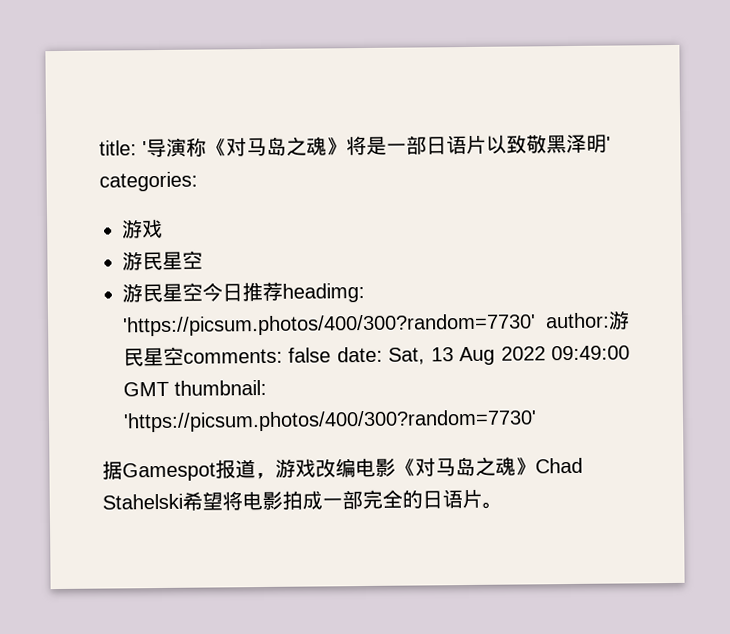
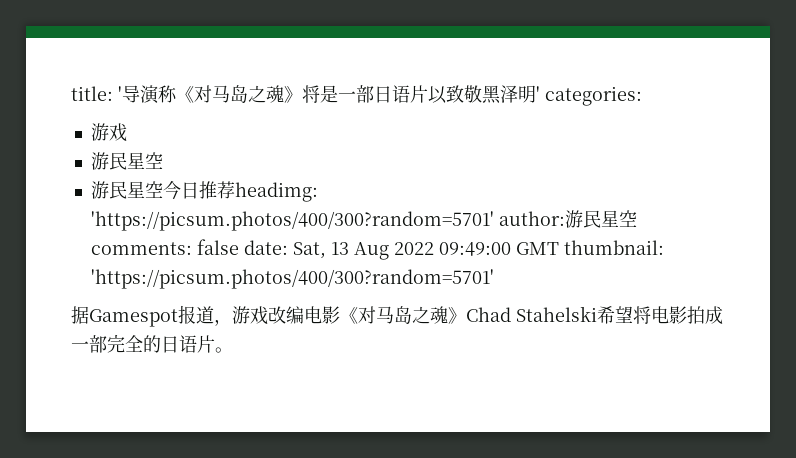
- 游民星空今日推荐headimg: 'https://picsum.photos/400/300?random=7730' author:游民星空comments: false date: Sat, 13 Aug 2022 09:49:00 GMT thumbnail: 'https://picsum.photos/400/300?random=7730'
+ 游民星空今日推荐headimg: 'https://picsum.photos/400/300?random=5701' author:游民星空comments: false date: Sat, 13 Aug 2022 09:49:00 GMT thumbnail: 'https://picsum.photos/400/300?random=5701'

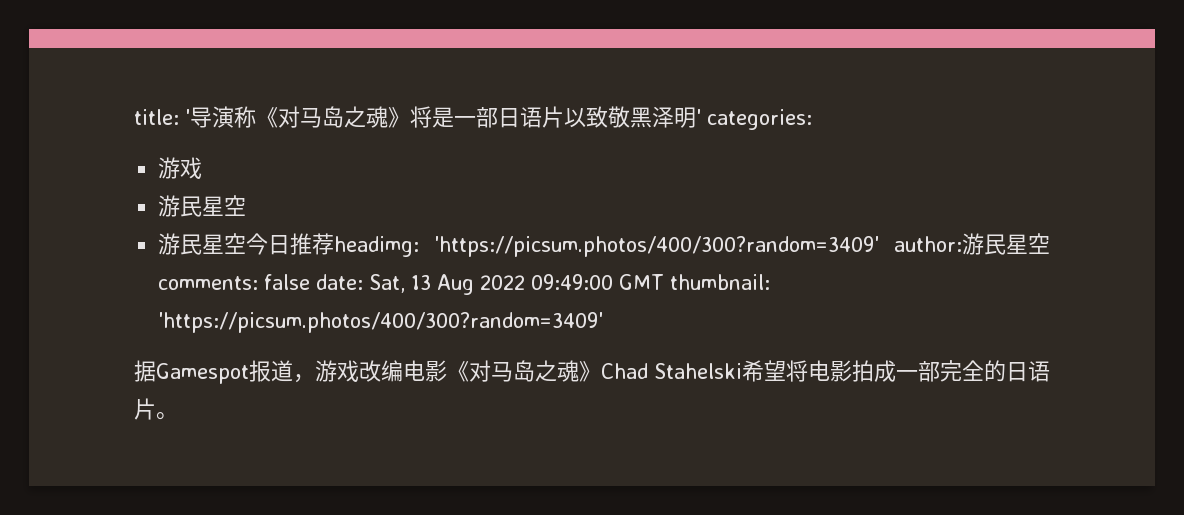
- 游民星空今日推荐headimg: 'https://picsum.photos/400/300?random=5701' author:游民星空comments: false date: Sat, 13 Aug 2022 09:49:00 GMT thumbnail: 'https://picsum.photos/400/300?random=5701'
+ 游民星空今日推荐headimg: 'https://picsum.photos/400/300?random=3409' author:游民星空comments: false date: Sat, 13 Aug 2022 09:49:00 GMT thumbnail: 'https://picsum.photos/400/300?random=3409'

